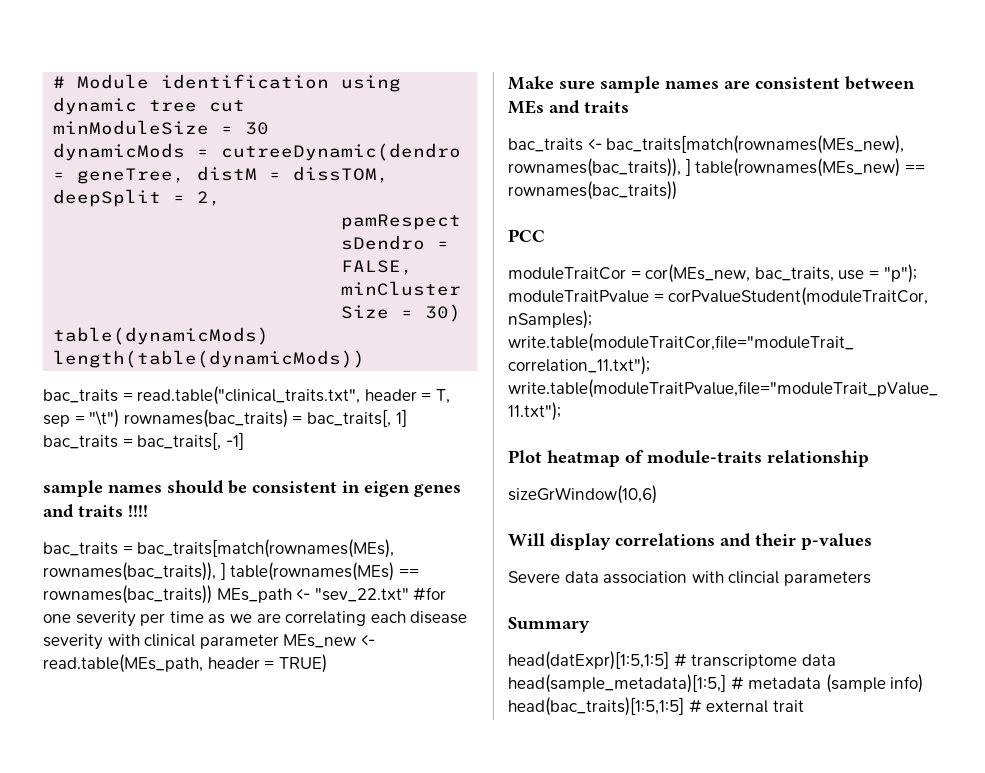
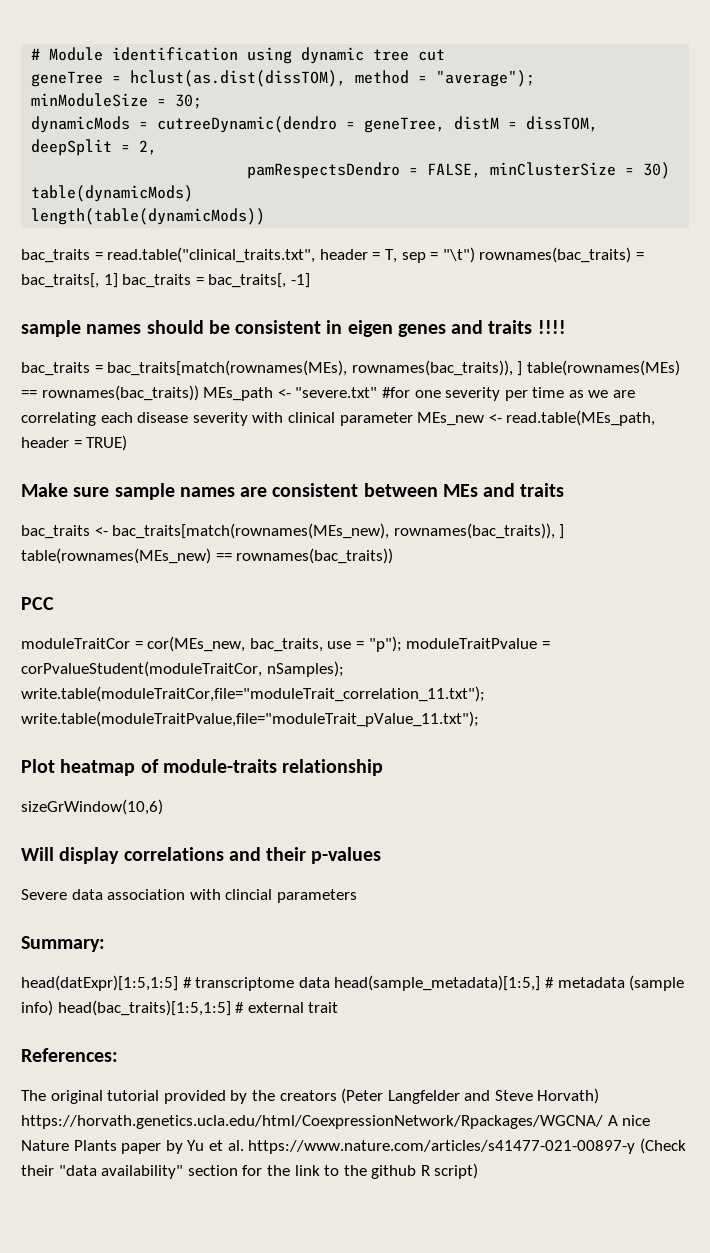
+ geneTree = hclust(as.dist(dissTOM), method = "average");
- minModuleSize = 30
+ minModuleSize = 30;
- bac_traits = bac_traits[match(rownames(MEs), rownames(bac_traits)), ] table(rownames(MEs) == rownames(bac_traits)) MEs_path <- "sev_22.txt" #for one severity per time as we are correlating each disease severity with clinical parameter MEs_new <- read.table(MEs_path, header = TRUE)
+ bac_traits = bac_traits[match(rownames(MEs), rownames(bac_traits)), ] table(rownames(MEs) == rownames(bac_traits)) MEs_path <- "severe.txt" #for one severity per time as we are correlating each disease severity with clinical parameter MEs_new <- read.table(MEs_path, header = TRUE)
- Summary
+ Summary:
+ References:
+ The original tutorial provided by the creators (Peter Langfelder and Steve Horvath) https://horvath.genetics.ucla.edu/html/CoexpressionNetwork/Rpackages/WGCNA/ A nice Nature Plants paper by Yu et al. https://www.nature.com/articles/s41477-021-00897-y (Check their "data availability" section for the link to the github R script)

